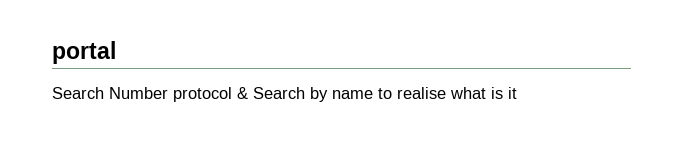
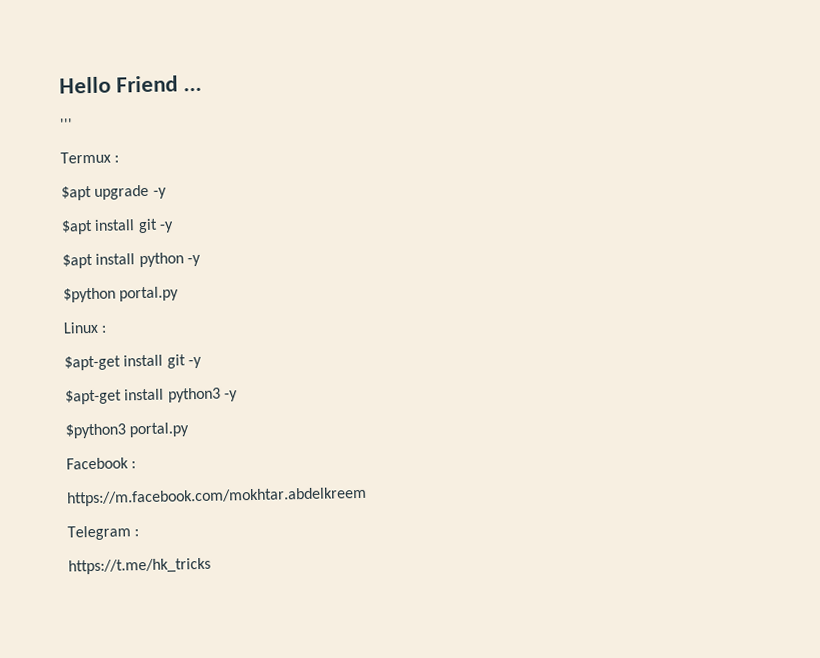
- portal
- Search Number protocol & Search by name to realise what is it
+ Hello Friend ...
+ '''
+ Termux :
+ $apt upgrade -y
+ $apt install git -y
+ $apt install python -y
+ $python portal.py
+ Linux :
+ $apt-get install git -y
+ $apt-get install python3 -y
+ $python3 portal.py
+ Facebook :
+ https://m.facebook.com/mokhtar.abdelkreem
+ Telegram :
+ https://t.me/hk_tricks

